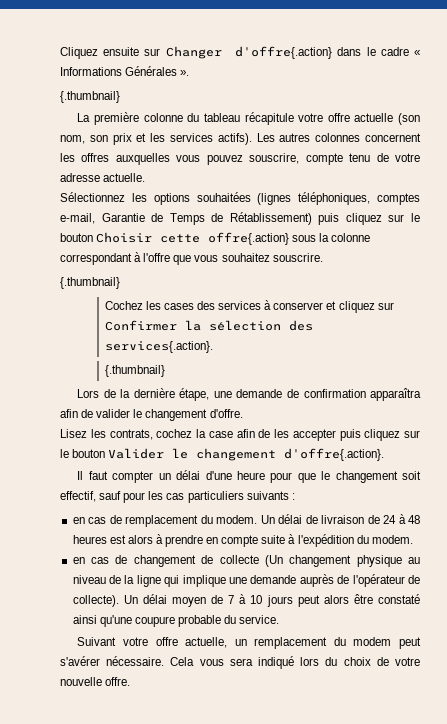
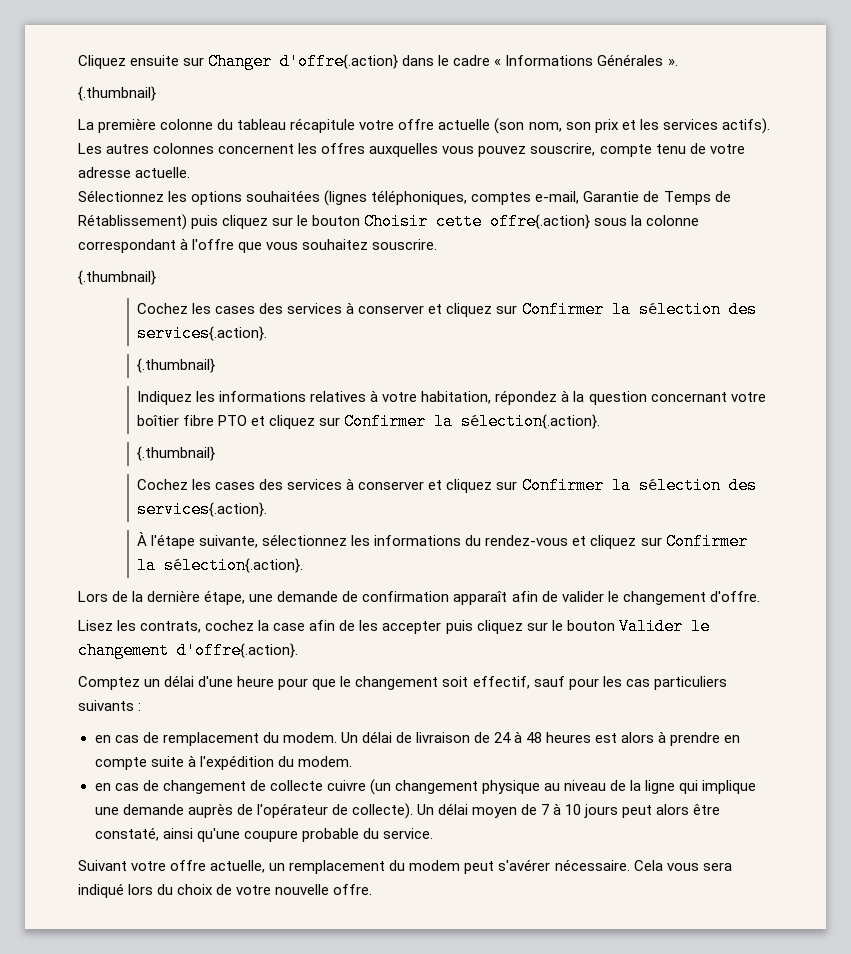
+ Indiquez les informations relatives à votre habitation, répondez à la question concernant votre boîtier fibre PTO et cliquez sur Confirmer la sélection{.action}.
+ {.thumbnail}
+ Cochez les cases des services à conserver et cliquez sur Confirmer la sélection des services{.action}.
+ À l'étape suivante, sélectionnez les informations du rendez-vous et cliquez sur Confirmer la sélection{.action}.
- Lors de la dernière étape, une demande de confirmation apparaîtra afin de valider le changement d'offre.
+ Lors de la dernière étape, une demande de confirmation apparaît afin de valider le changement d'offre.
- Il faut compter un délai d'une heure pour que le changement soit effectif, sauf pour les cas particuliers suivants :
+ Comptez un délai d'une heure pour que le changement soit effectif, sauf pour les cas particuliers suivants :
- en cas de changement de collecte (Un changement physique au niveau de la ligne qui implique une demande auprès de l'opérateur de collecte).
+ en cas de changement de collecte cuivre (un changement physique au niveau de la ligne qui implique une demande auprès de l'opérateur de collecte).
- Un délai moyen de 7 à 10 jours peut alors être constaté ainsi qu'une coupure probable du service.
+ Un délai moyen de 7 à 10 jours peut alors être constaté, ainsi qu'une coupure probable du service.

